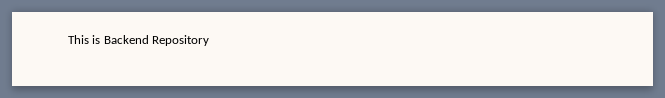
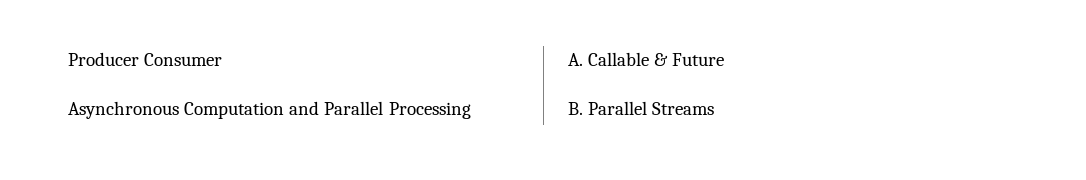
- This is Backend Repository
+ Producer Consumer
+ Asynchronous Computation and Parallel Processing
+ A. Callable & Future
+ B. Parallel Streams

